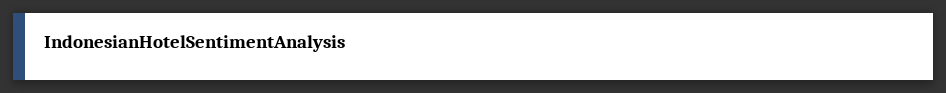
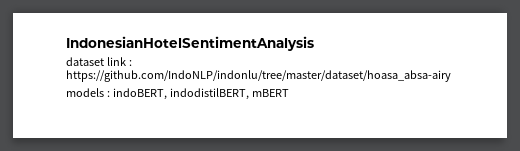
+ dataset link : https://github.com/IndoNLP/indonlu/tree/master/dataset/hoasa_absa-airy
+ models : indoBERT, indodistilBERT, mBERT

